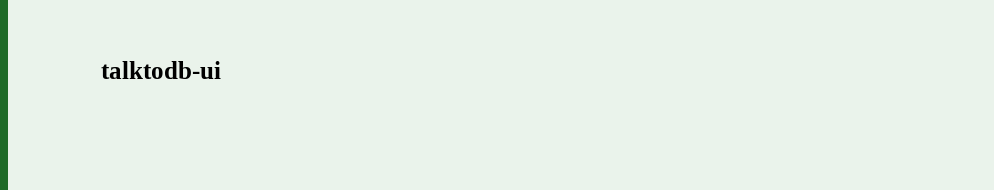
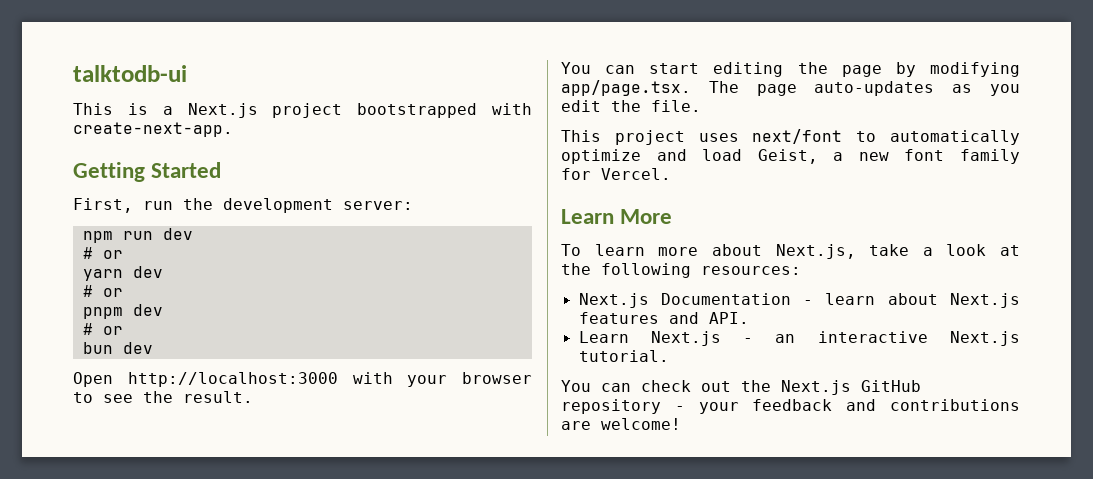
+ This is a Next.js project bootstrapped with create-next-app.
+ Getting Started
+ First, run the development server:
+ npm run dev
+ # or
+ yarn dev
+ # or
+ pnpm dev
+ # or
+ bun dev
+ Open http://localhost:3000 with your browser to see the result.
+ You can start editing the page by modifying app/page.tsx. The page auto-updates as you edit the file.
+ This project uses next/font to automatically optimize and load Geist, a new font family for Vercel.
+ Learn More
+ To learn more about Next.js, take a look at the following resources:
+ Next.js Documentation - learn about Next.js features and API.
+ Learn Next.js - an interactive Next.js tutorial.
+ You can check out the Next.js GitHub repository - your feedback and contributions are welcome!

